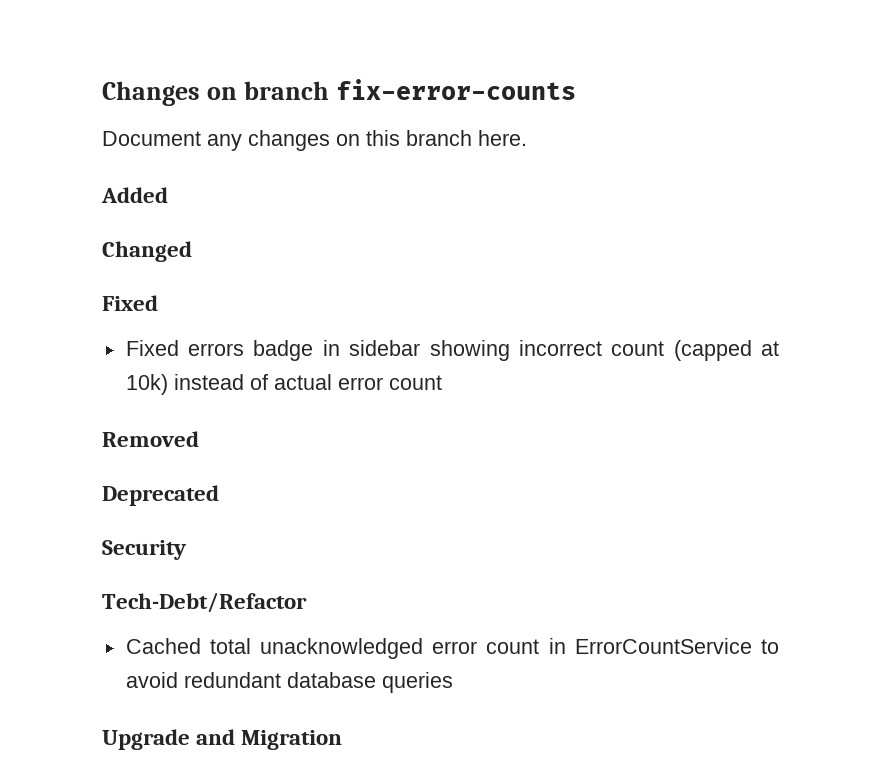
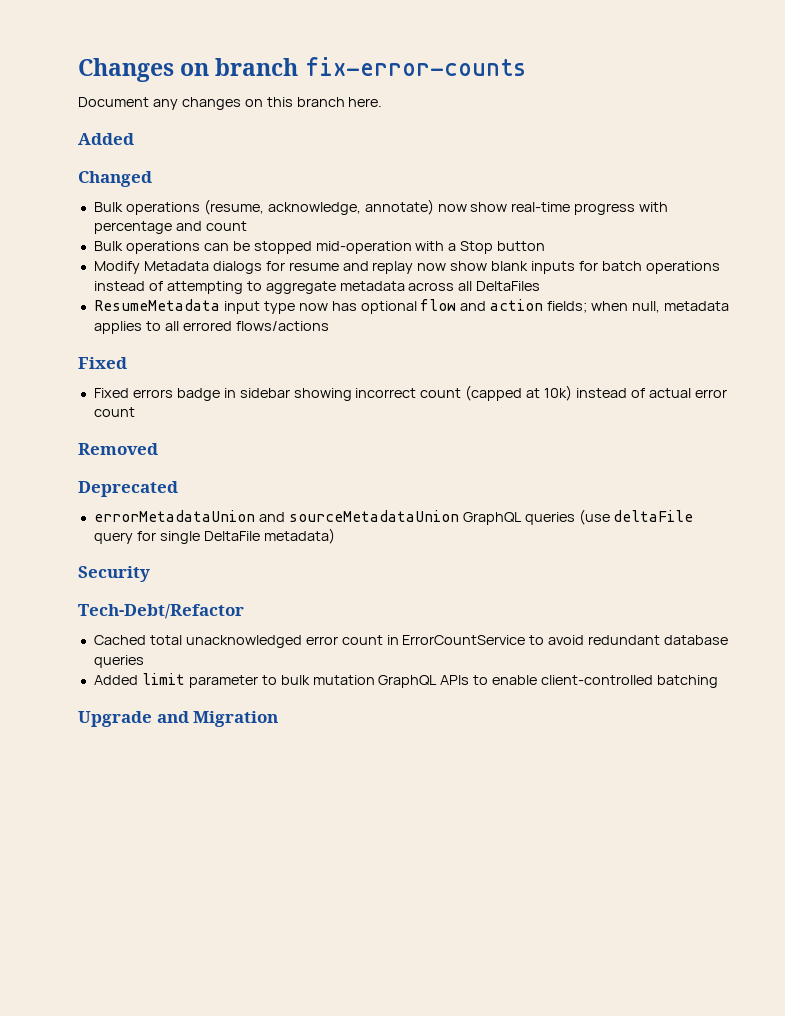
+ Bulk operations (resume, acknowledge, annotate) now show real-time progress with percentage and count
+ Bulk operations can be stopped mid-operation with a Stop button
+ Modify Metadata dialogs for resume and replay now show blank inputs for batch operations instead of attempting to aggregate metadata across all DeltaFiles
+ ResumeMetadata input type now has optional flow and action fields; when null, metadata applies to all errored flows/actions
+ errorMetadataUnion and sourceMetadataUnion GraphQL queries (use deltaFile query for single DeltaFile metadata)
+ Added limit parameter to bulk mutation GraphQL APIs to enable client-controlled batching

